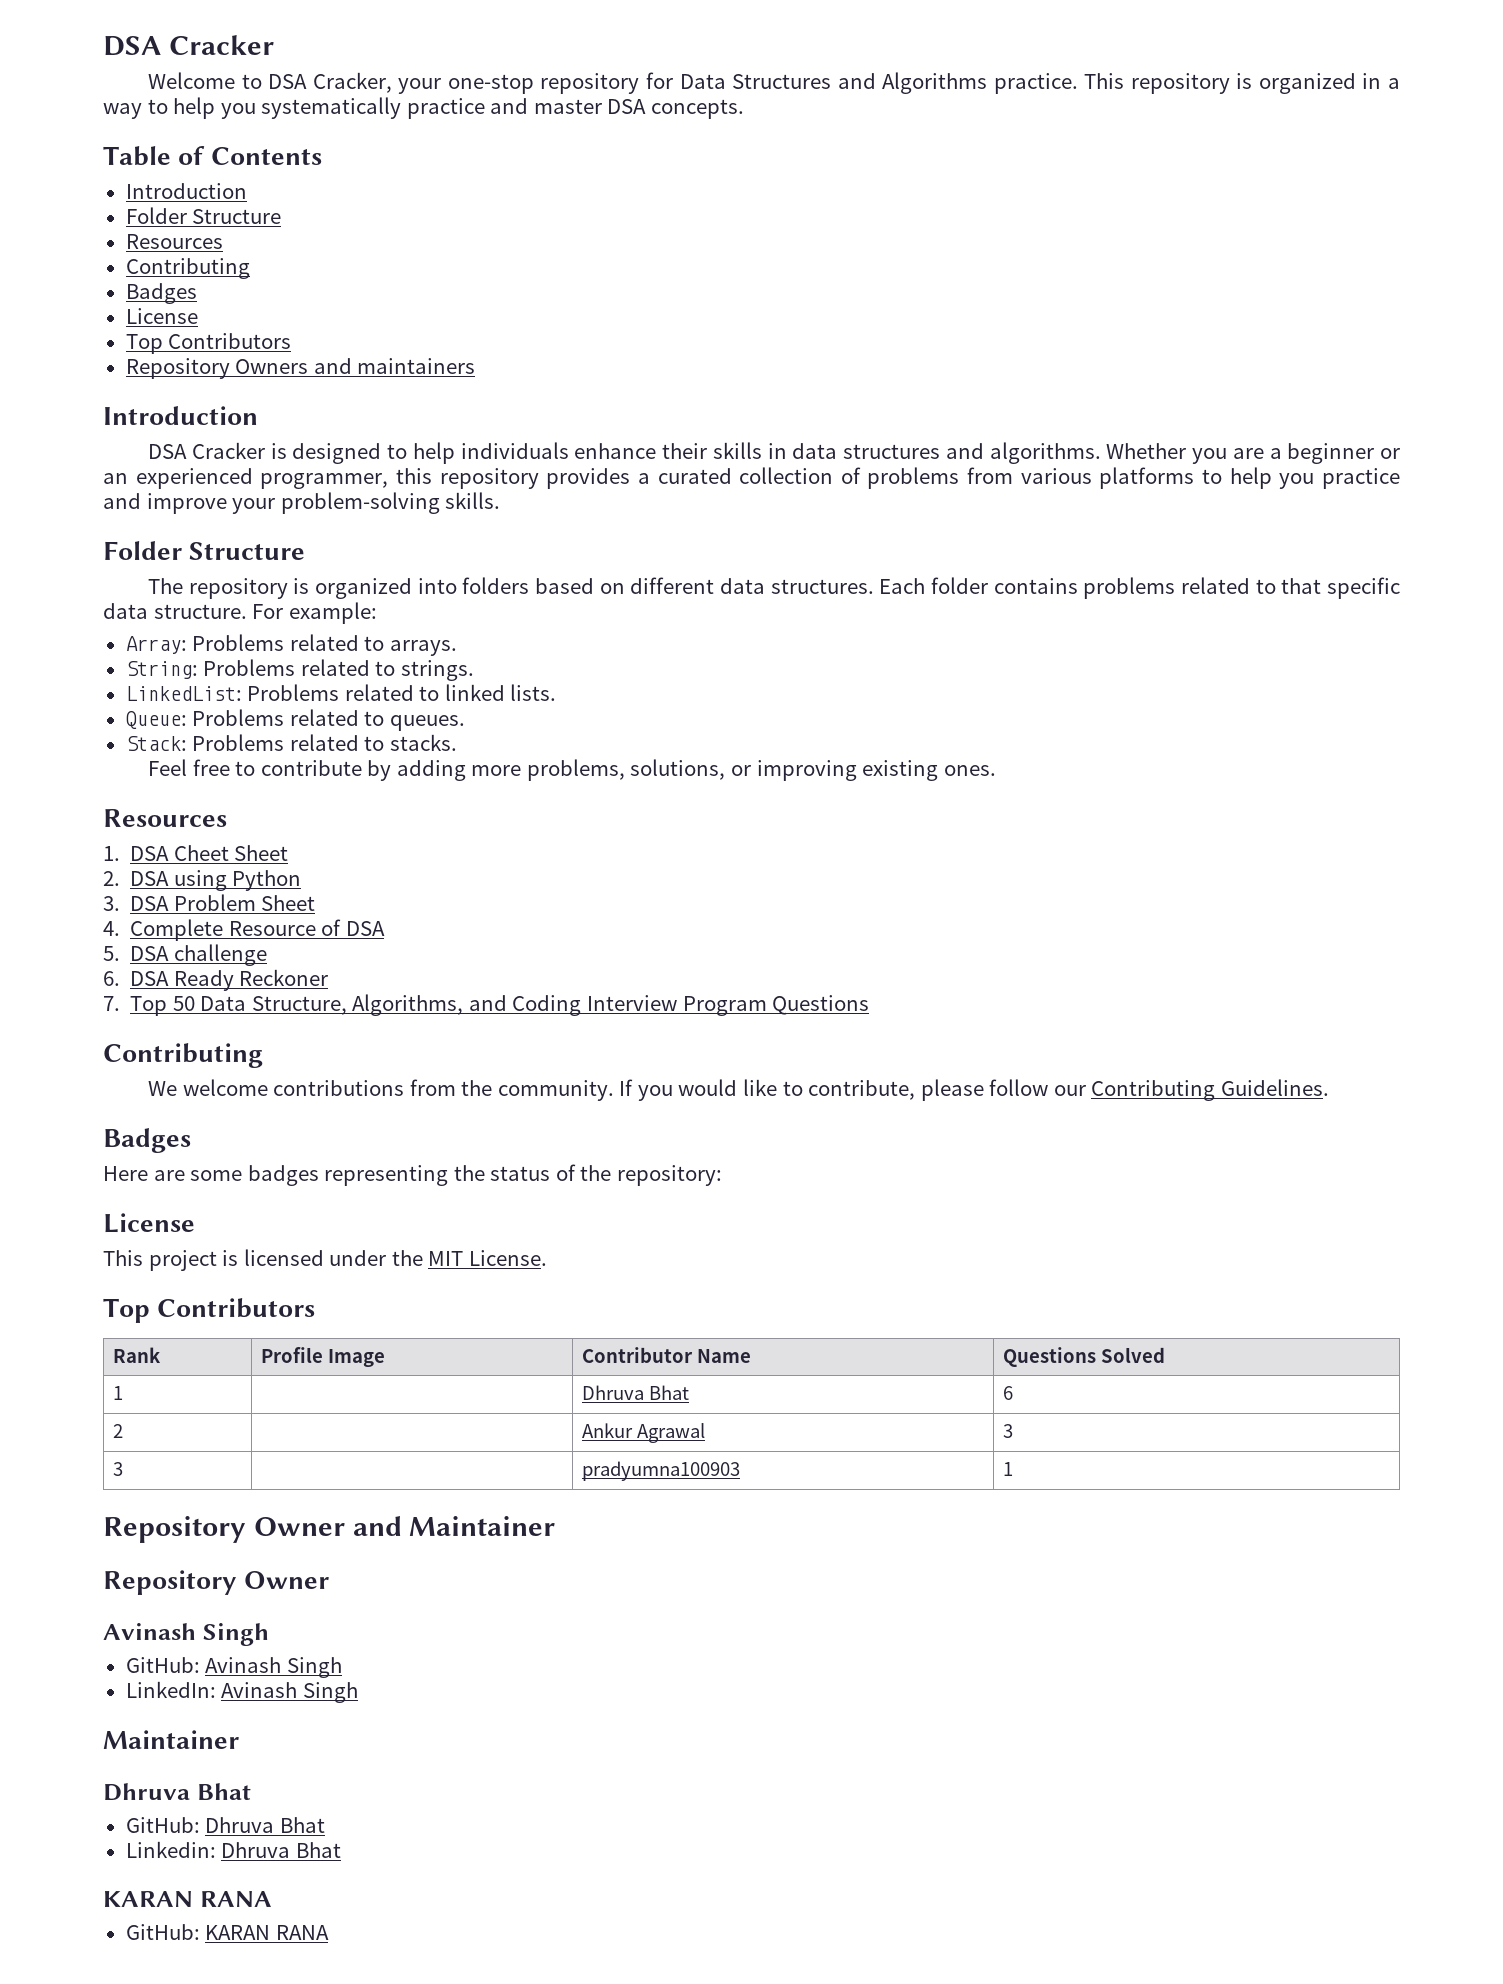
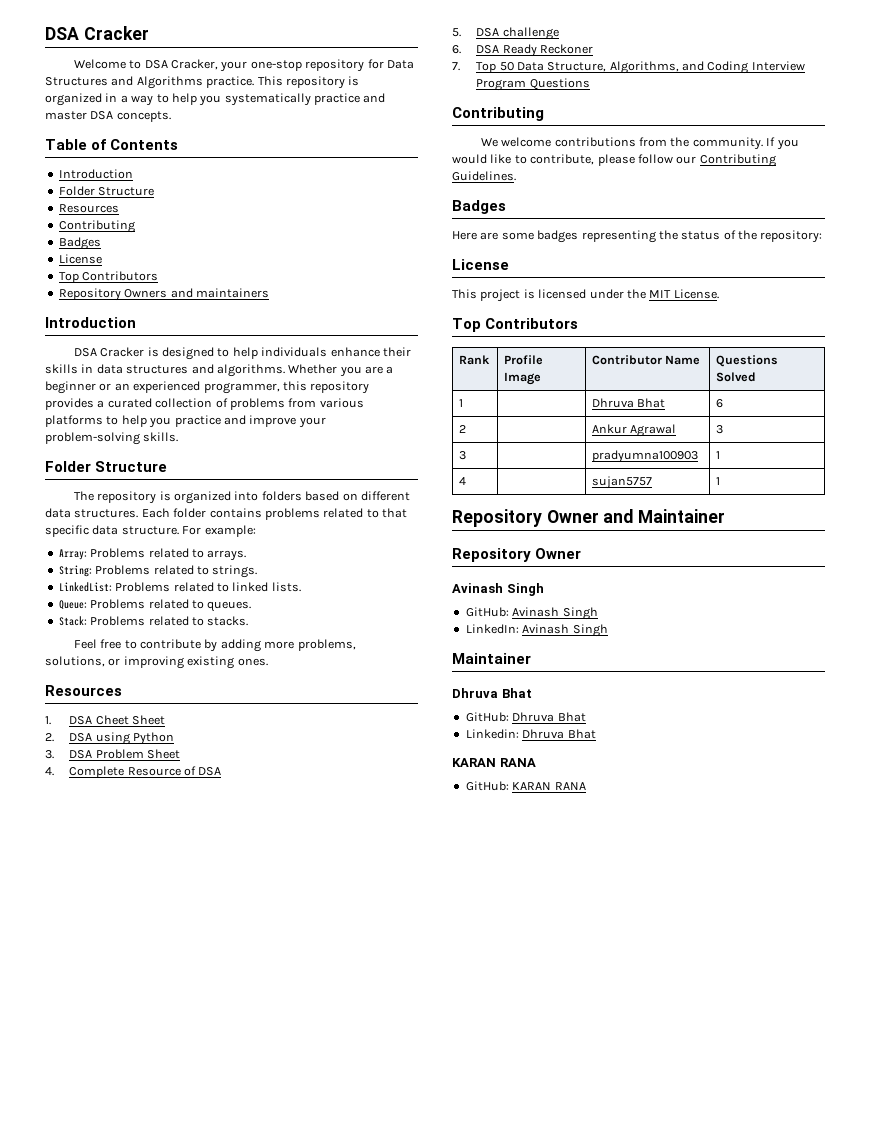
+ 4 | | sujan5757 | 1

